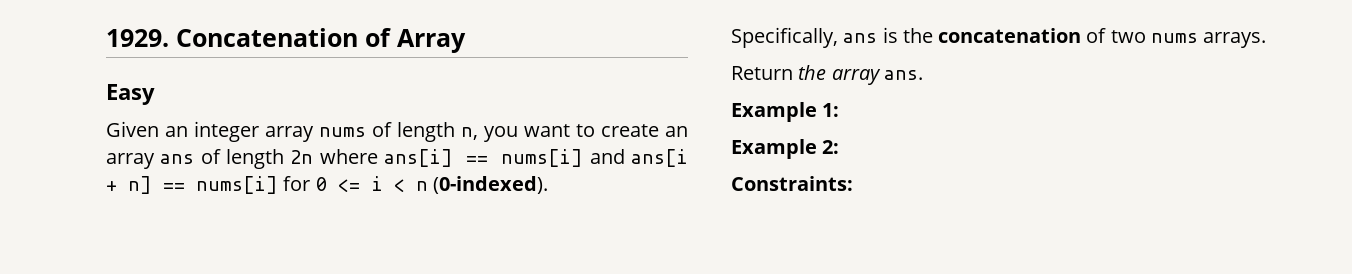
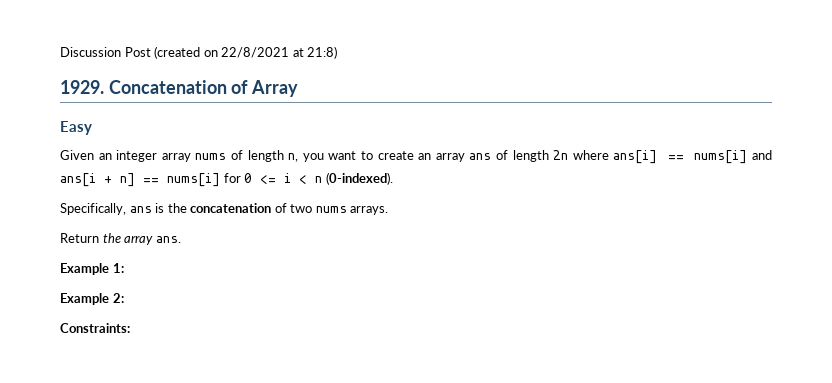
+ Discussion Post (created on 22/8/2021 at 21:8)

